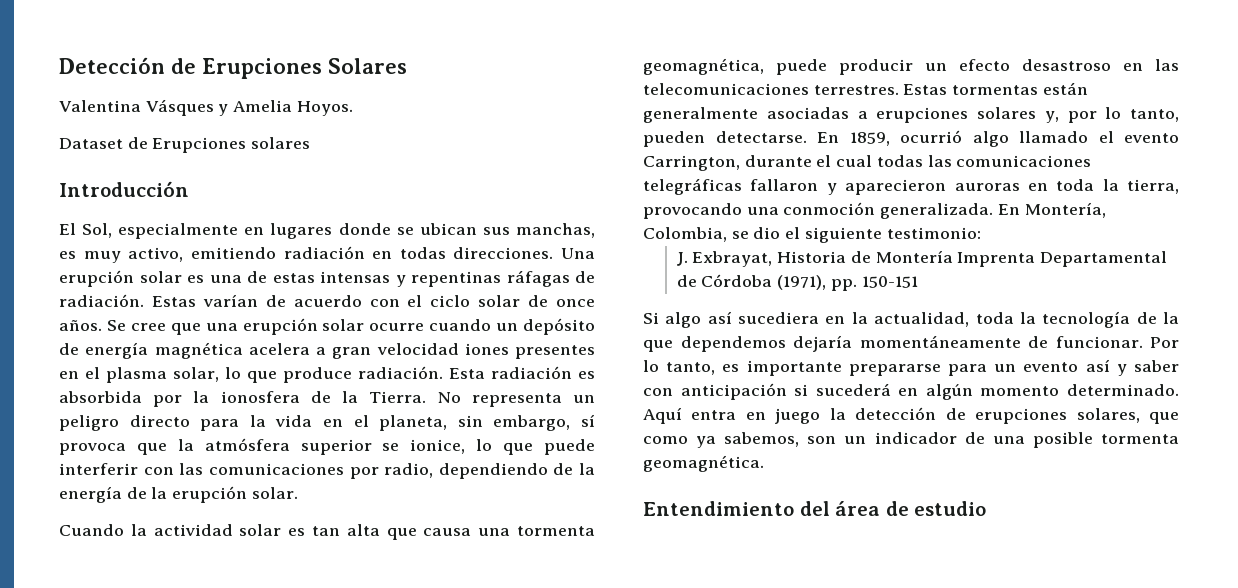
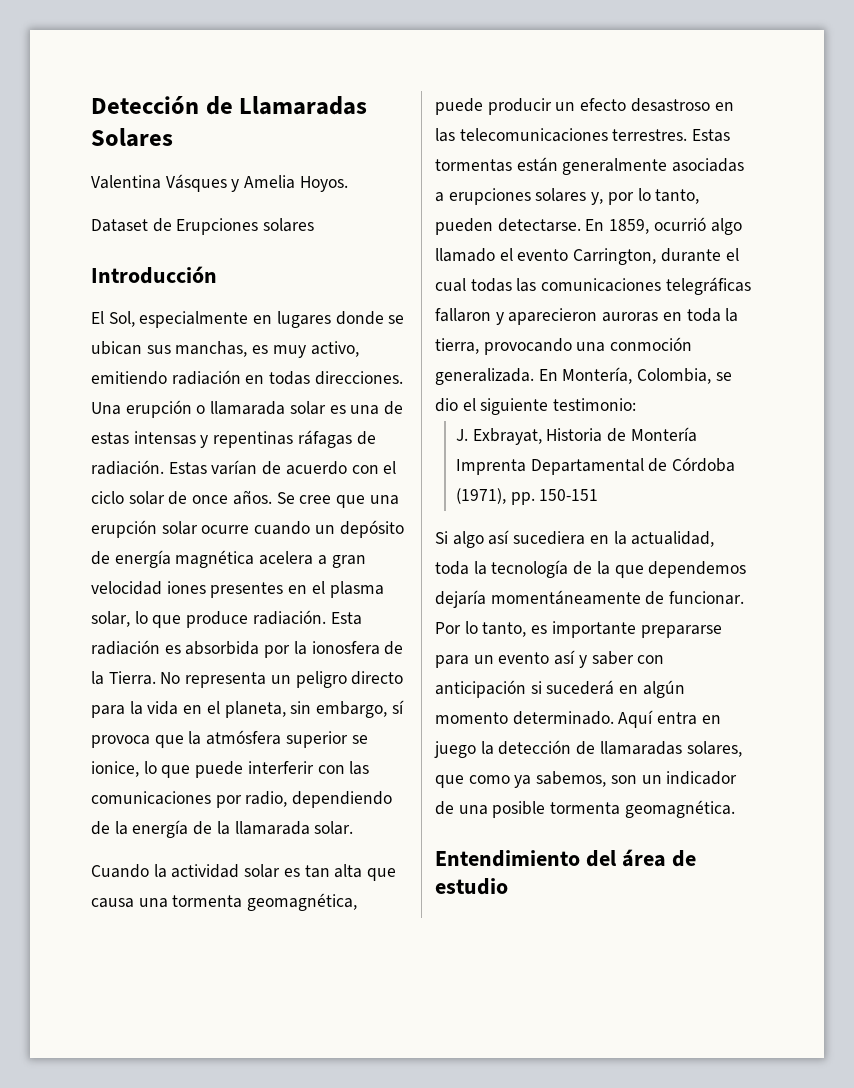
- Detección de Erupciones Solares
+ Detección de Llamaradas Solares
- Una erupción solar es una de estas intensas y repentinas ráfagas de radiación.
+ Una erupción o llamarada solar es una de estas intensas y repentinas ráfagas de radiación.
- No representa un peligro directo para la vida en el planeta, sin embargo, sí provoca que la atmósfera superior se ionice, lo que puede interferir con las comunicaciones por radio, dependiendo de la energía de la erupción solar.
+ No representa un peligro directo para la vida en el planeta, sin embargo, sí provoca que la atmósfera superior se ionice, lo que puede interferir con las comunicaciones por radio, dependiendo de la energía de la llamarada solar.
- Aquí entra en juego la detección de erupciones solares, que como ya sabemos, son un indicador de una posible tormenta geomagnética.
+ Aquí entra en juego la detección de llamaradas solares, que como ya sabemos, son un indicador de una posible tormenta geomagnética.

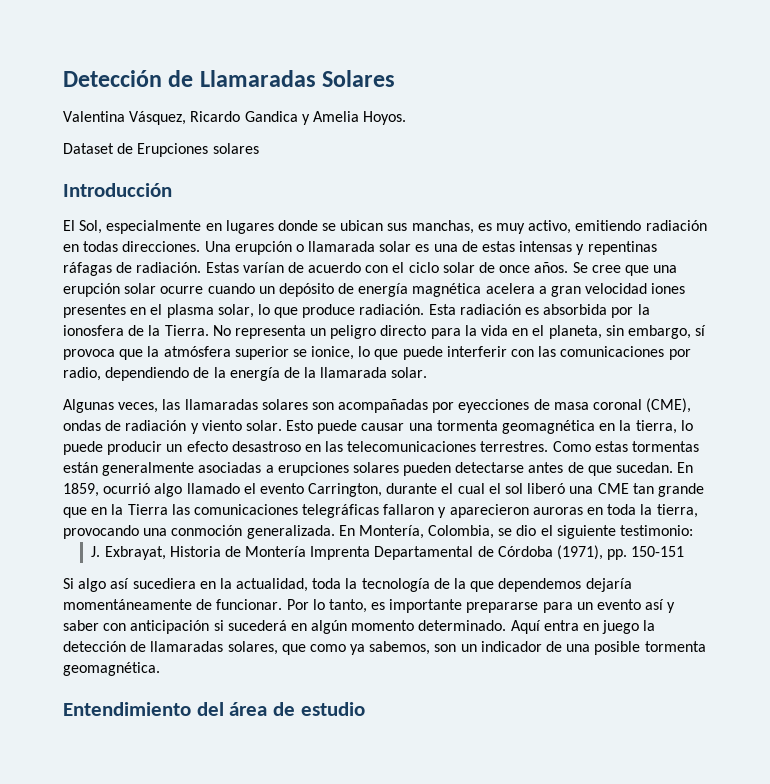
- Valentina Vásques y Amelia Hoyos.
+ Valentina Vásquez, Ricardo Gandica y Amelia Hoyos.
- Cuando la actividad solar es tan alta que causa una tormenta geomagnética, puede producir un efecto desastroso en las telecomunicaciones terrestres.
+ Algunas veces, las llamaradas solares son acompañadas por eyecciones de masa coronal (CME), ondas de radiación y viento solar. Esto puede causar una tormenta geomagnética en la tierra, lo puede producir un efecto desastroso en las telecomunicaciones terrestres.
- Estas tormentas están generalmente asociadas a erupciones solares y, por lo tanto, pueden detectarse.
+ Como estas tormentas están generalmente asociadas a erupciones solares pueden detectarse antes de que sucedan.
- En 1859, ocurrió algo llamado el evento Carrington, durante el cual todas las comunicaciones telegráficas fallaron y aparecieron auroras en toda la tierra, provocando una conmoción generalizada.
+ En 1859, ocurrió algo llamado el evento Carrington, durante el cual el sol liberó una CME tan grande que en la Tierra las comunicaciones telegráficas fallaron y aparecieron auroras en toda la tierra, provocando una conmoción generalizada.

